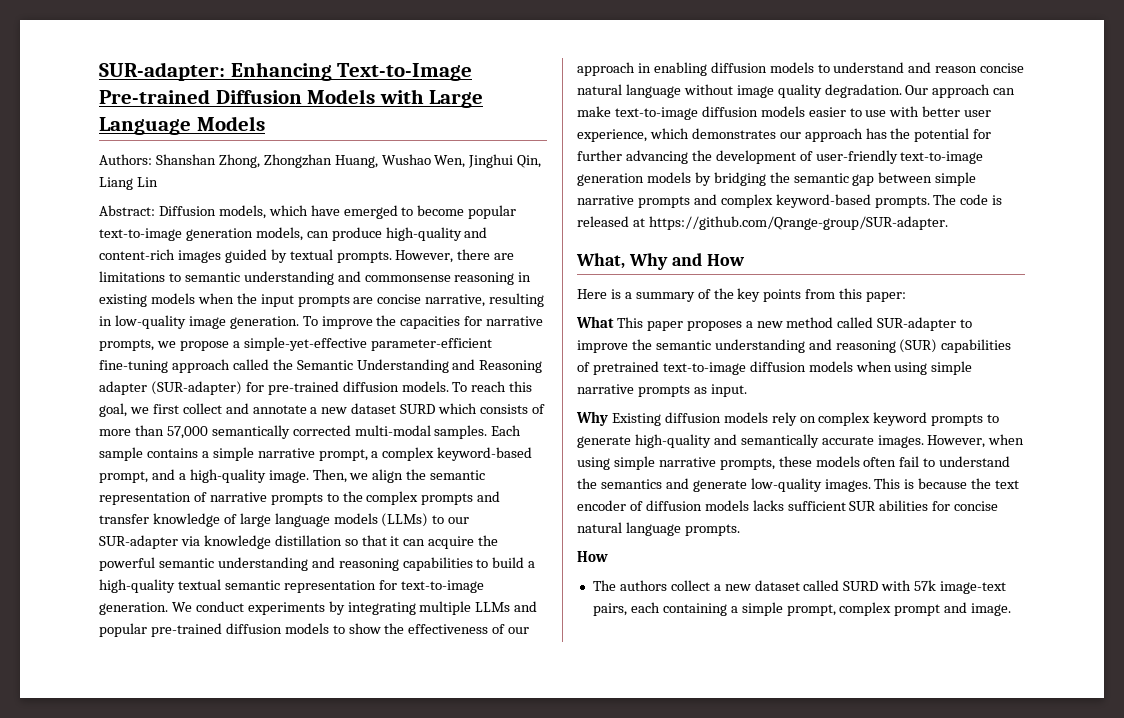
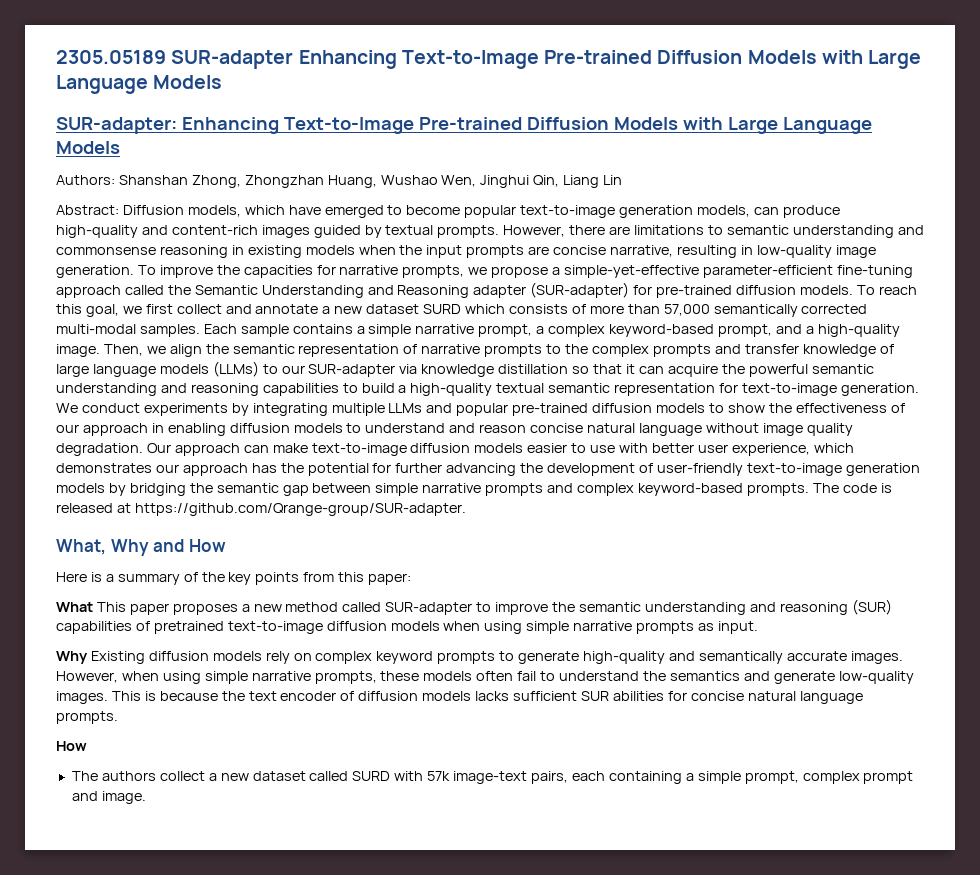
+ 2305.05189 SUR-adapter Enhancing Text-to-Image Pre-trained Diffusion Models with Large Language Models

